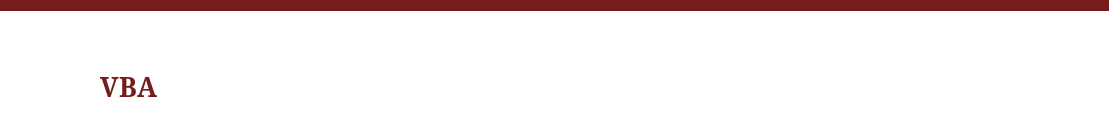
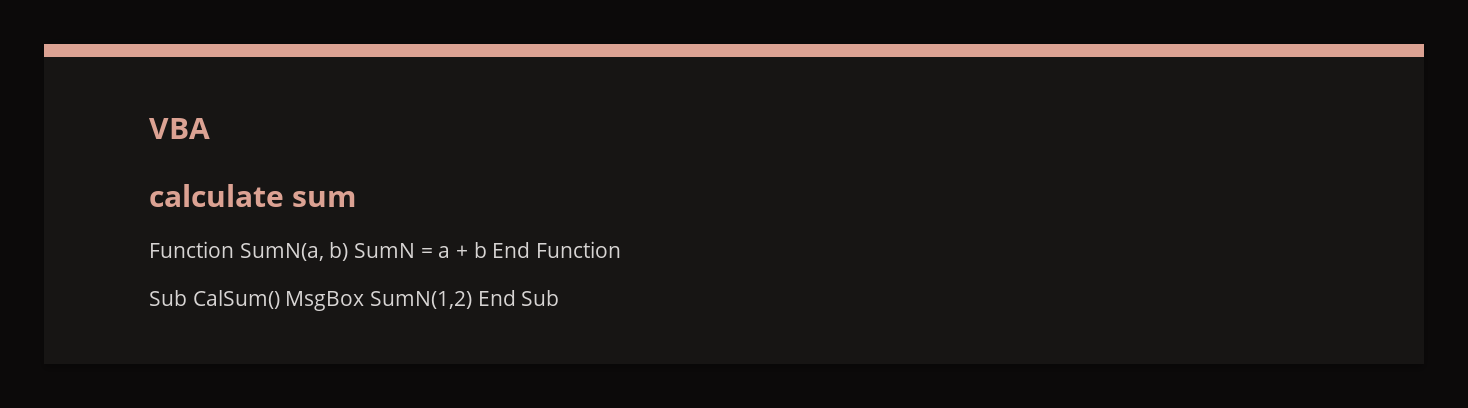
+ calculate sum
+ Function SumN(a, b) SumN = a + b End Function
+ Sub CalSum() MsgBox SumN(1,2) End Sub

